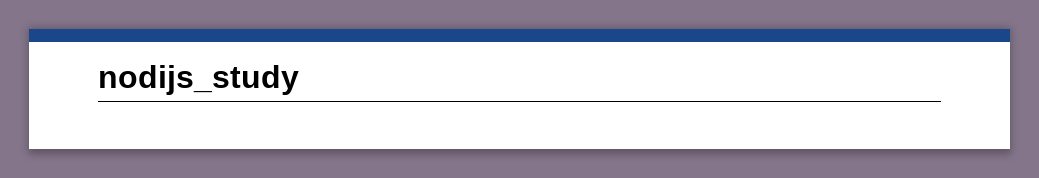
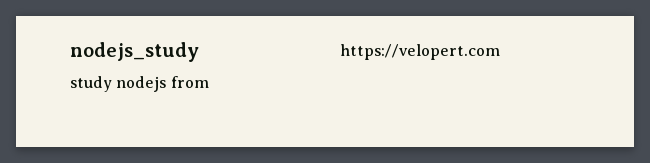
- nodijs_study
+ nodejs_study
+ study nodejs from https://velopert.com

